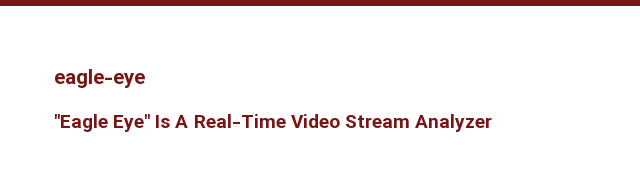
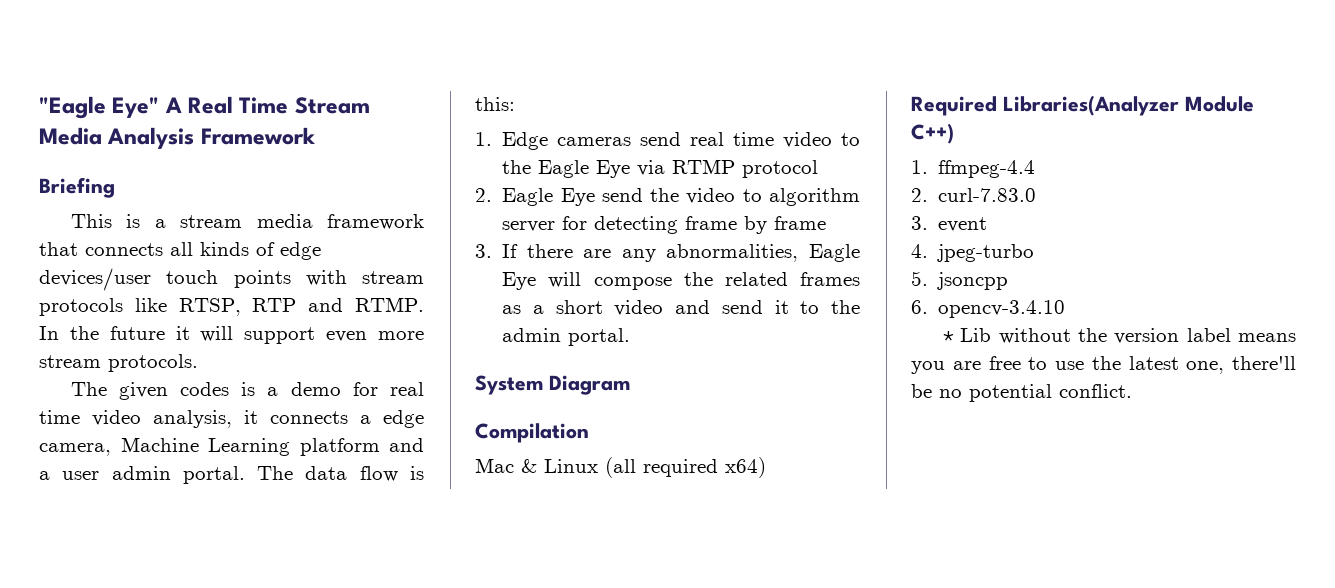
- eagle-eye
- "Eagle Eye" Is A Real-Time Video Stream Analyzer
+ "Eagle Eye" A Real Time Stream Media Analysis Framework
+ Briefing
+ This is a stream media framework that connects all kinds of edge devices/user touch points with stream protocols like RTSP, RTP and RTMP. In the future it will support even more stream protocols.
+ The given codes is a demo for real time video analysis, it connects a edge camera, Machine Learning platform and a user admin portal. The data flow is this:
+ 1. Edge cameras send real time video to the Eagle Eye via RTMP protocol
+ 2. Eagle Eye send the video to algorithm server for detecting frame by frame
+ 3. If there are any abnormalities, Eagle Eye will compose the related frames as a short video and send it to the admin portal.
+ System Diagram
+ Compilation
+ Mac & Linux (all required x64)
+ Required Libraries(Analyzer Module C++)
+ 1. ffmpeg-4.4
+ 2. curl-7.83.0
+ 3. event
+ 4. jpeg-turbo
+ 5. jsoncpp
+ 6. opencv-3.4.10
+ * Lib without the version label means you are free to use the latest one, there'll be no potential conflict.

